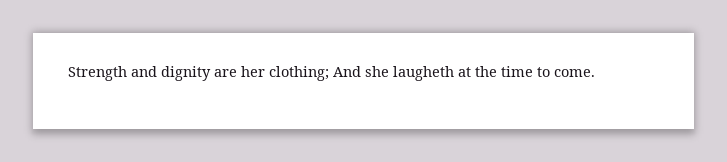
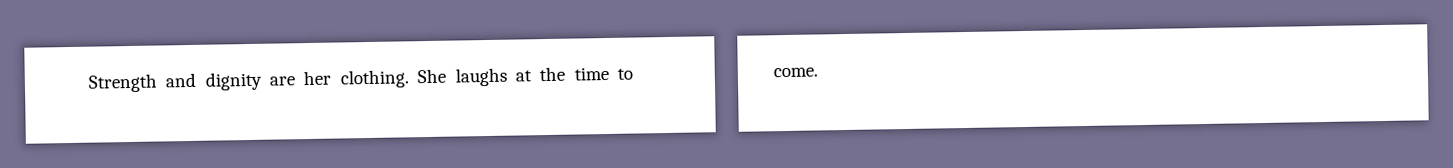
- Strength and dignity are her clothing; And she laugheth at the time to come.
+ Strength and dignity are her clothing. She laughs at the time to come.

